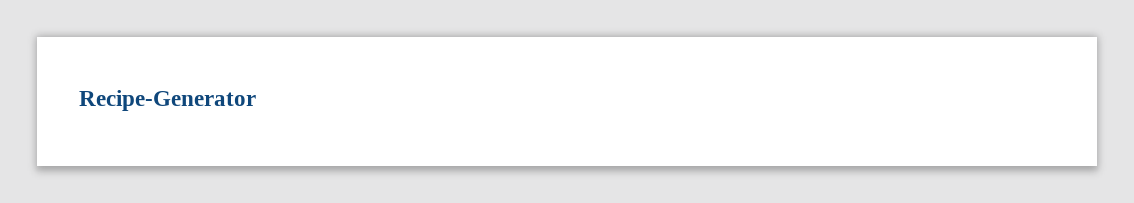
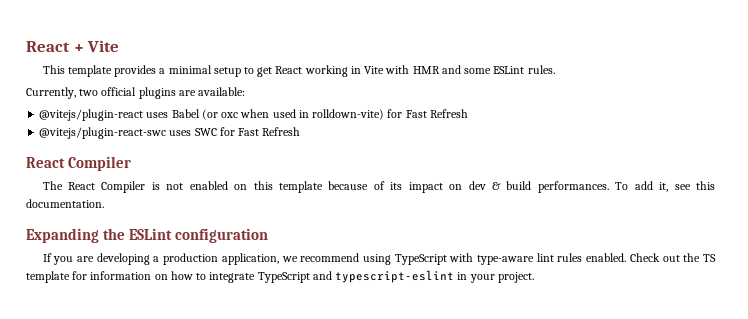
- Recipe-Generator
+ React + Vite
+ This template provides a minimal setup to get React working in Vite with HMR and some ESLint rules.
+ Currently, two official plugins are available:
+ @vitejs/plugin-react uses Babel (or oxc when used in rolldown-vite) for Fast Refresh
+ @vitejs/plugin-react-swc uses SWC for Fast Refresh
+ React Compiler
+ The React Compiler is not enabled on this template because of its impact on dev & build performances. To add it, see this documentation.
+ Expanding the ESLint configuration
+ If you are developing a production application, we recommend using TypeScript with type-aware lint rules enabled. Check out the TS template for information on how to integrate TypeScript and typescript-eslint in your project.

